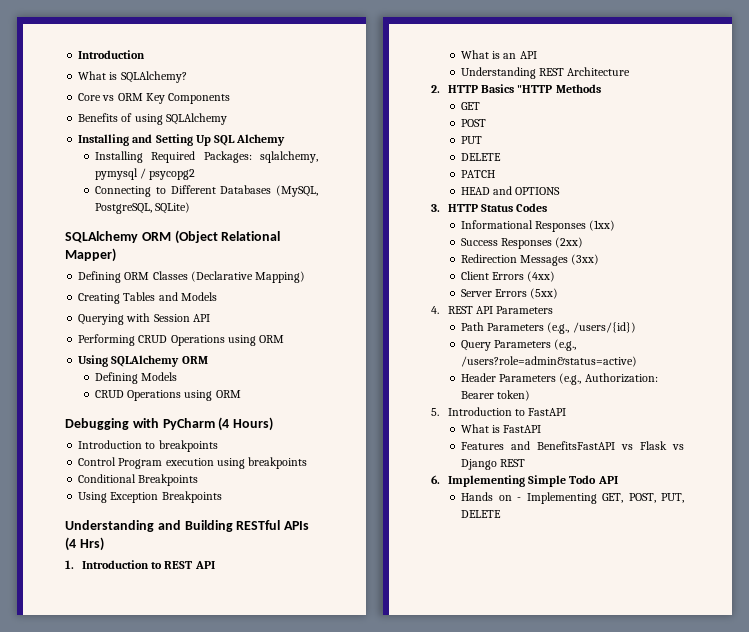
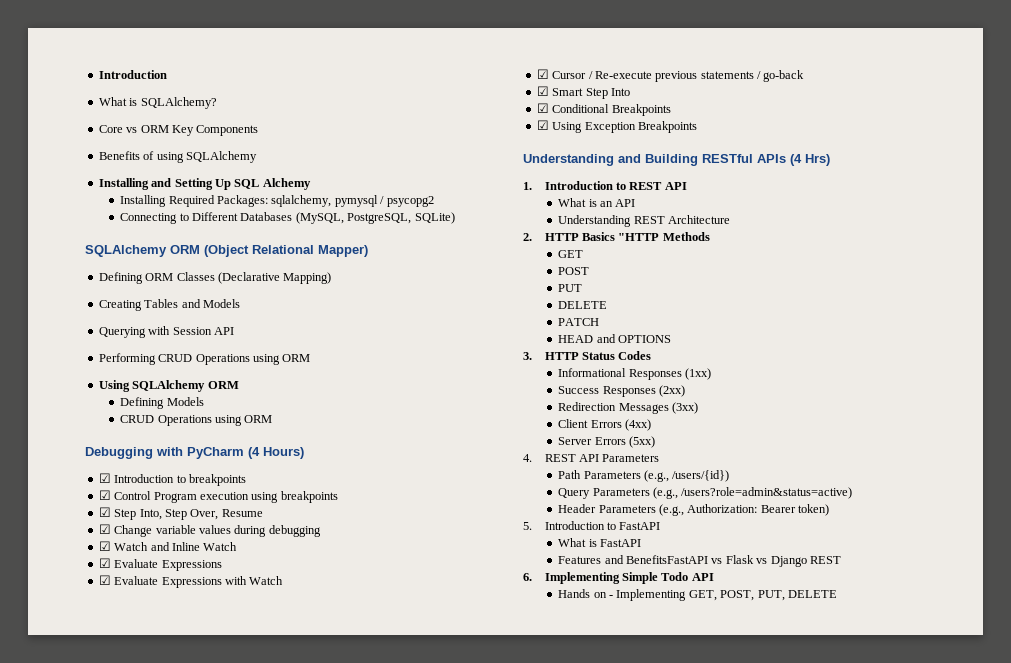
- Introduction to breakpoints
+ ☑ Introduction to breakpoints
- Control Program execution using breakpoints
+ ☑ Control Program execution using breakpoints
- Conditional Breakpoints
+ ☑ Step Into, Step Over, Resume
+ ☑ Change variable values during debugging
+ ☑ Watch and Inline Watch
+ ☑ Evaluate Expressions
+ ☑ Evaluate Expressions with Watch
+ ☑ Cursor / Re-execute previous statements / go-back
+ ☑ Smart Step Into
+ ☑ Conditional Breakpoints
- Using Exception Breakpoints
+ ☑ Using Exception Breakpoints

